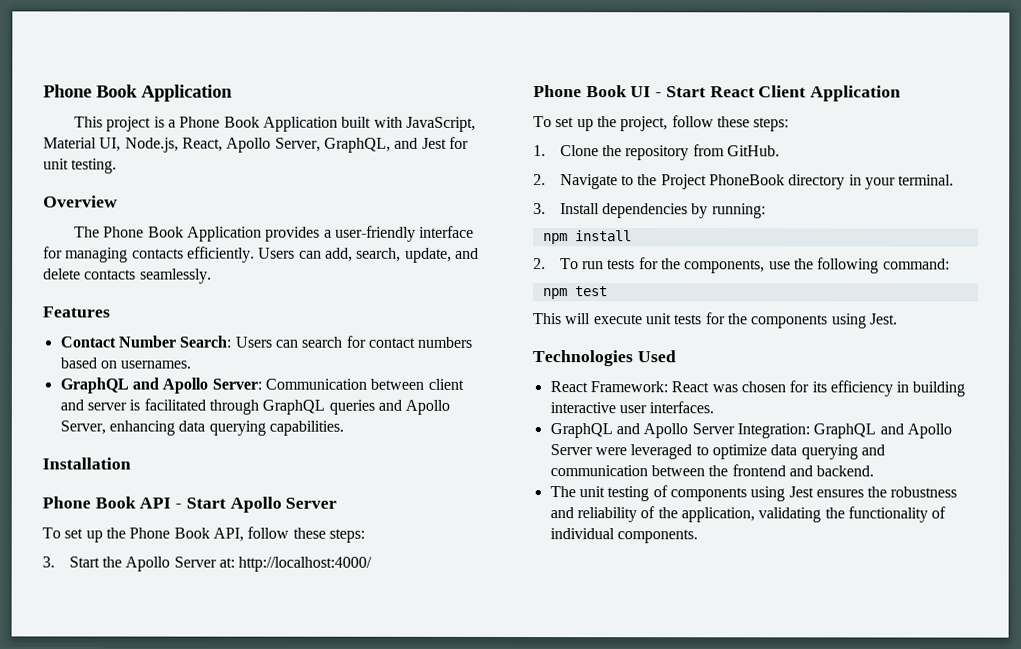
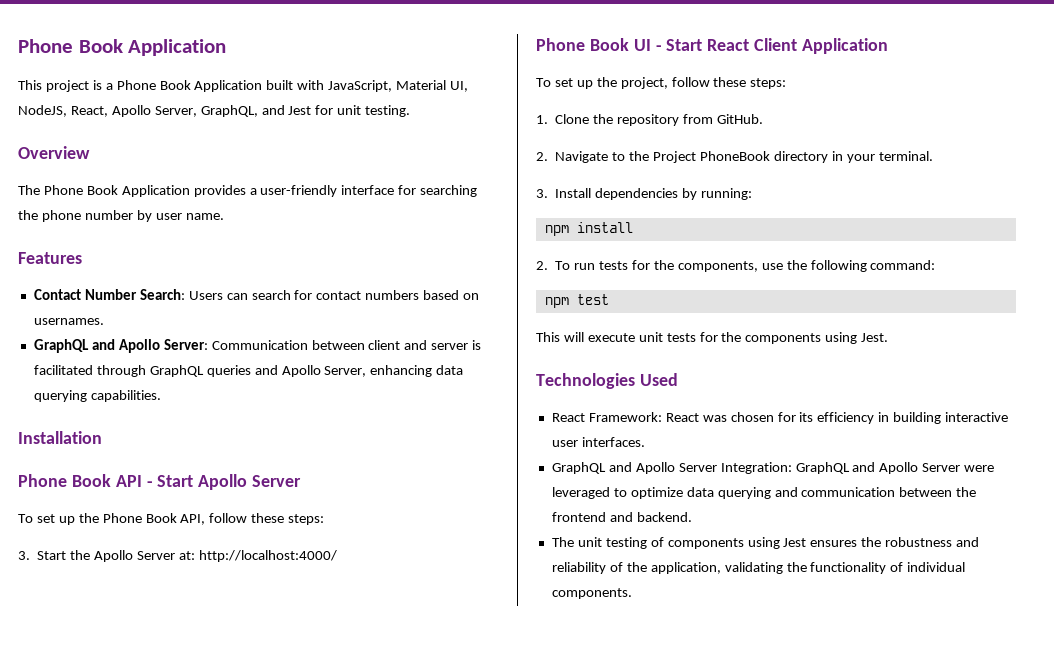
- This project is a Phone Book Application built with JavaScript, Material UI, Node.js, React, Apollo Server, GraphQL, and Jest for unit testing.
+ This project is a Phone Book Application built with JavaScript, Material UI, NodeJS, React, Apollo Server, GraphQL, and Jest for unit testing.
- The Phone Book Application provides a user-friendly interface for managing contacts efficiently. Users can add, search, update, and delete contacts seamlessly.
+ The Phone Book Application provides a user-friendly interface for searching the phone number by user name.

